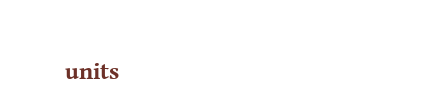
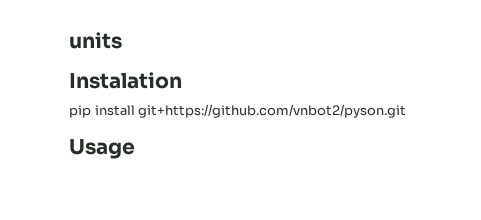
+ Instalation
+ pip install git+https://github.com/vnbot2/pyson.git
+ Usage

